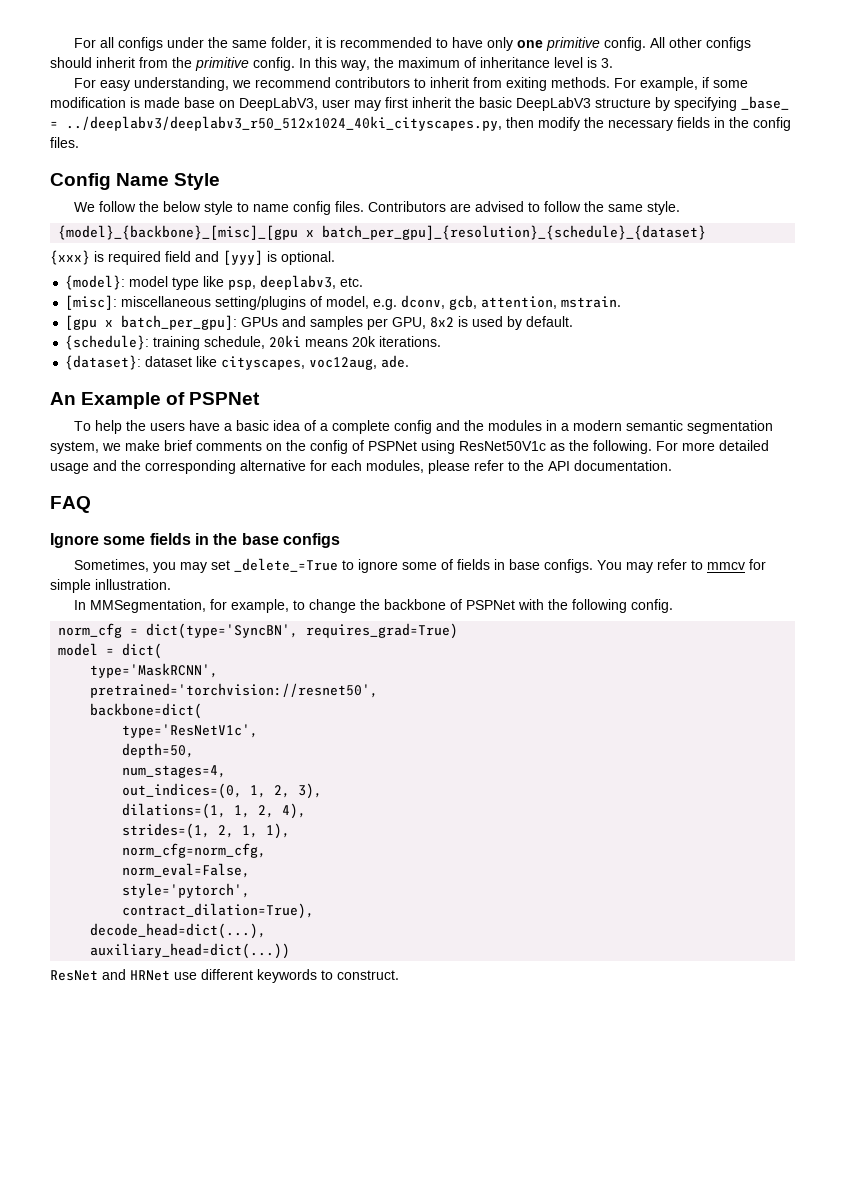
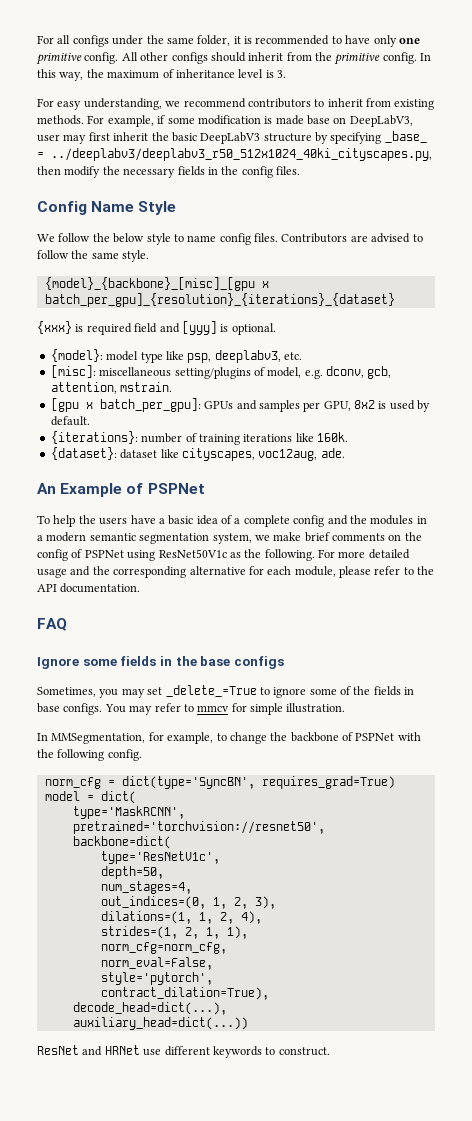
- For easy understanding, we recommend contributors to inherit from exiting methods.
+ For easy understanding, we recommend contributors to inherit from existing methods.
- {model}_{backbone}_[misc]_[gpu x batch_per_gpu]_{resolution}_{schedule}_{dataset}
+ {model}_{backbone}_[misc]_[gpu x batch_per_gpu]_{resolution}_{iterations}_{dataset}
- {schedule}: training schedule, 20ki means 20k iterations.
+ {iterations}: number of training iterations like 160k.
- For more detailed usage and the corresponding alternative for each modules, please refer to the API documentation.
+ For more detailed usage and the corresponding alternative for each module, please refer to the API documentation.
- Sometimes, you may set _delete_=True to ignore some of fields in base configs.
+ Sometimes, you may set _delete_=True to ignore some of the fields in base configs.
- You may refer to mmcv for simple inllustration.
+ You may refer to mmcv for simple illustration.

